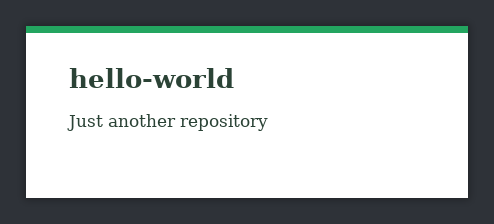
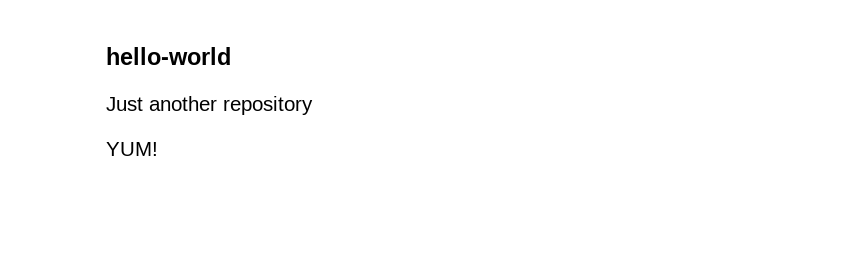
+ YUM!

